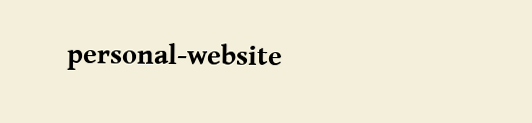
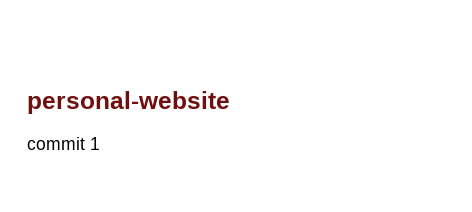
+ commit 1

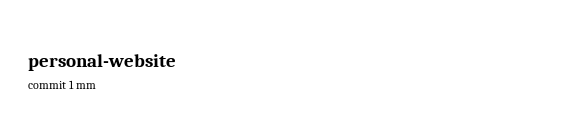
- commit 1
+ commit 1 mm

